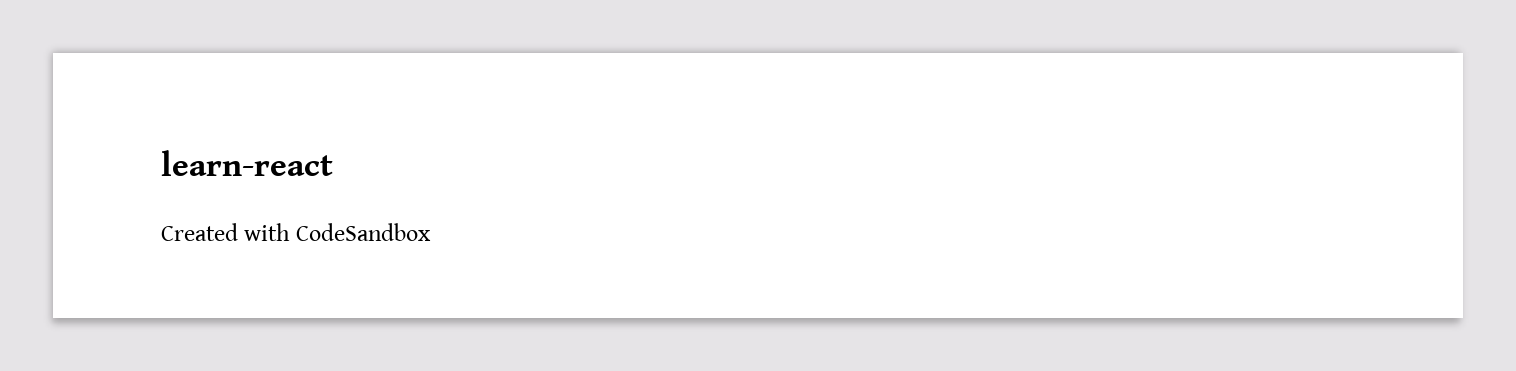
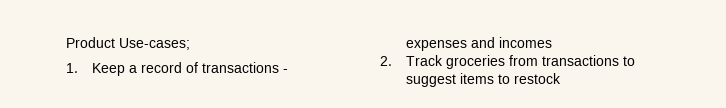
- learn-react
- Created with CodeSandbox
+ Product Use-cases;
+ 1. Keep a record of transactions - expenses and incomes
+ 2. Track groceries from transactions to suggest items to restock

